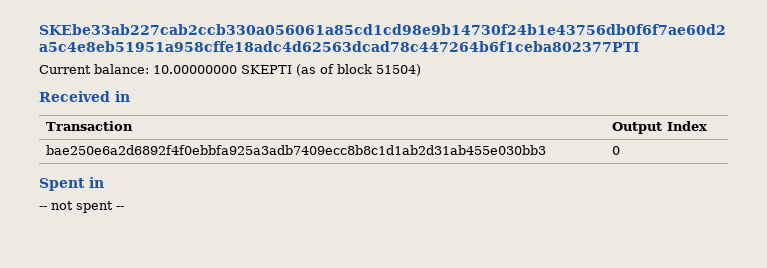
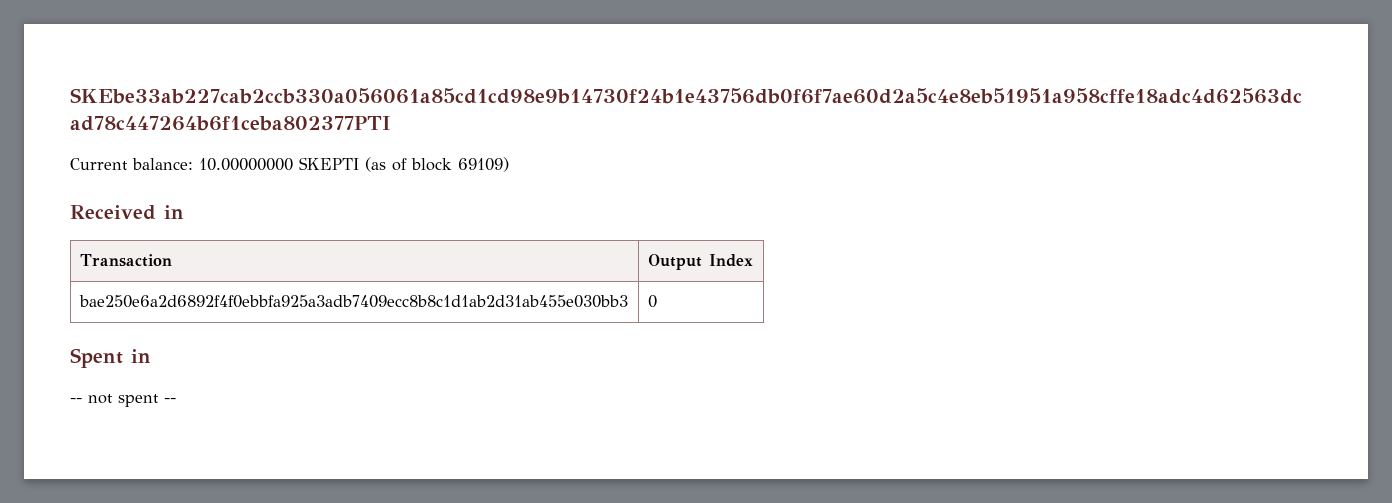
- Current balance: 10.00000000 SKEPTI (as of block 51504)
+ Current balance: 10.00000000 SKEPTI (as of block 69109)

